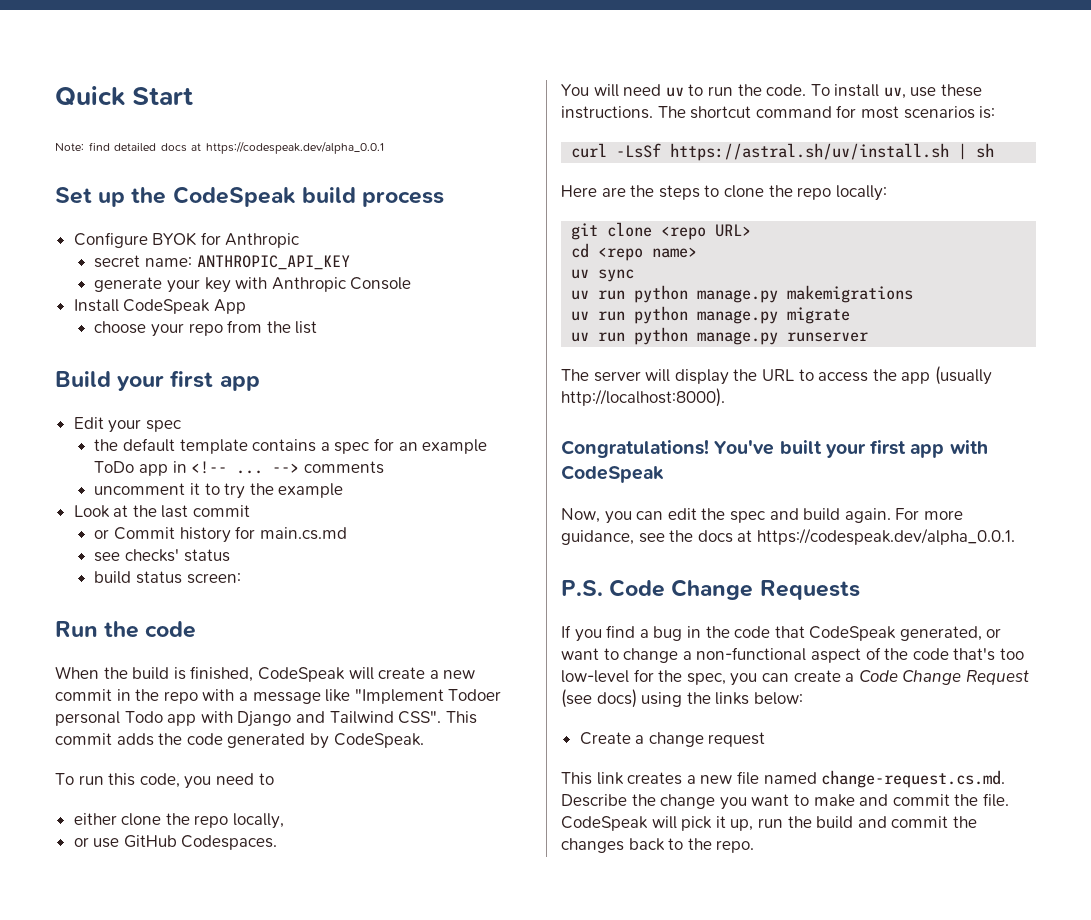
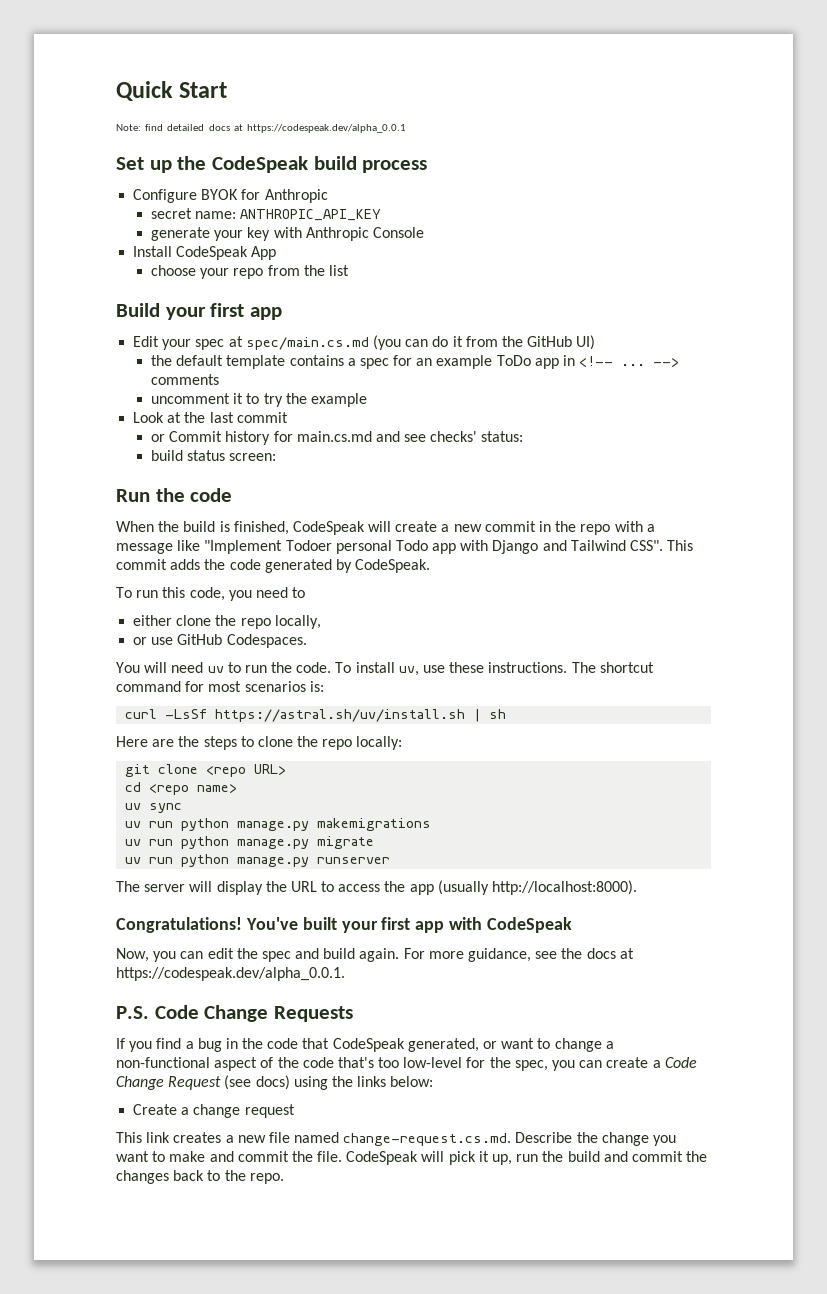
- Edit your spec
+ Edit your spec at spec/main.cs.md (you can do it from the GitHub UI)
- or Commit history for main.cs.md
- see checks' status
+ or Commit history for main.cs.md and see checks' status:

